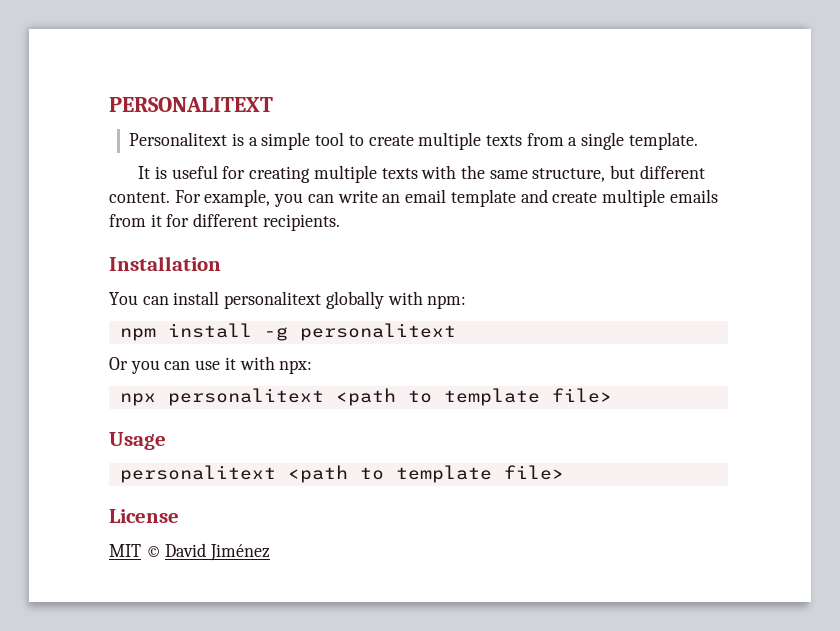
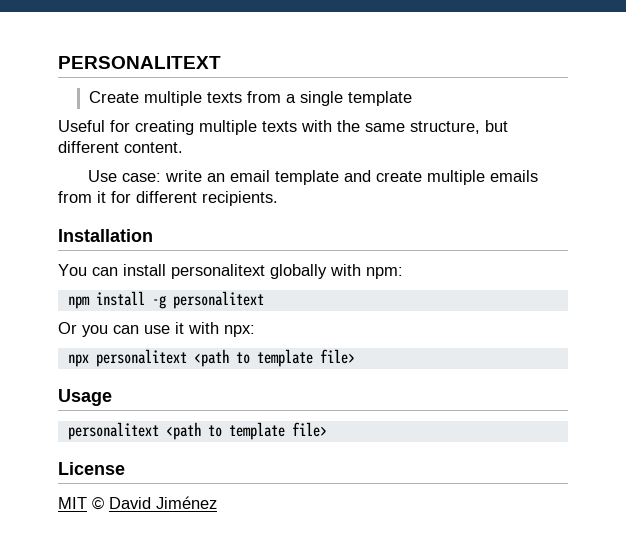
- Personalitext is a simple tool to create multiple texts from a single template.
- It is useful for creating multiple texts with the same structure, but different content. For example, you can write an email template and create multiple emails from it for different recipients.
+ Create multiple texts from a single template
+ Useful for creating multiple texts with the same structure, but different content.
+ Use case: write an email template and create multiple emails from it for different recipients.

